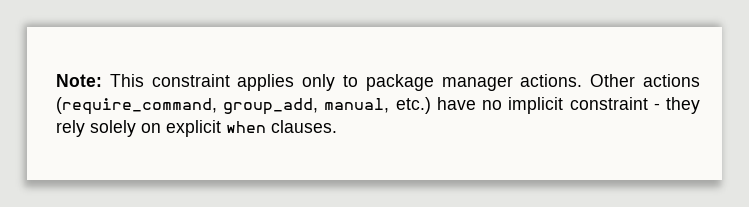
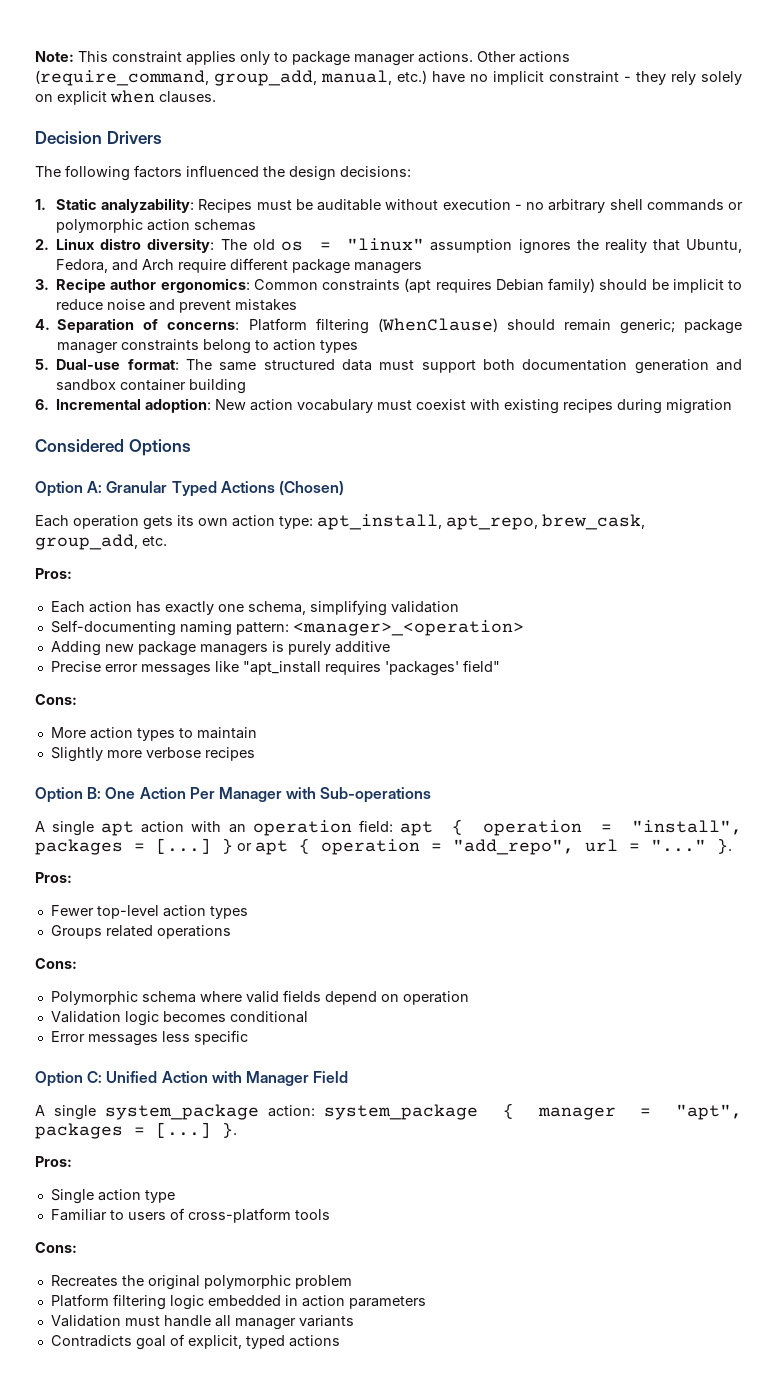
+ Decision Drivers
+ The following factors influenced the design decisions:
+ 1. Static analyzability: Recipes must be auditable without execution - no arbitrary shell commands or polymorphic action schemas
+ 2. Linux distro diversity: The old os = "linux" assumption ignores the reality that Ubuntu, Fedora, and Arch require different package managers
+ 3. Recipe author ergonomics: Common constraints (apt requires Debian family) should be implicit to reduce noise and prevent mistakes
+ 4. Separation of concerns: Platform filtering (WhenClause) should remain generic; package manager constraints belong to action types
+ 5. Dual-use format: The same structured data must support both documentation generation and sandbox container building
+ 6. Incremental adoption: New action vocabulary must coexist with existing recipes during migration
+ Considered Options
+ Option A: Granular Typed Actions (Chosen)
+ Each operation gets its own action type: apt_install, apt_repo, brew_cask, group_add, etc.
+ Pros:
+ Each action has exactly one schema, simplifying validation
+ Self-documenting naming pattern: <manager>_<operation>
+ Adding new package managers is purely additive
+ Precise error messages like "apt_install requires 'packages' field"
+ Cons:
+ More action types to maintain
+ Slightly more verbose recipes
+ Option B: One Action Per Manager with Sub-operations
+ A single apt action with an operation field: apt { operation = "install", packages = [...] } or apt { operation = "add_repo", url = "..." }.
+ Pros:
+ Fewer top-level action types
+ Groups related operations
+ Cons:
+ Polymorphic schema where valid fields depend on operation
+ Validation logic becomes conditional
+ Error messages less specific
+ Option C: Unified Action with Manager Field
+ A single system_package action: system_package { manager = "apt", packages = [...] }.
+ Pros:
+ Single action type
+ Familiar to users of cross-platform tools
+ Cons:
+ Recreates the original polymorphic problem
+ Platform filtering logic embedded in action parameters
+ Validation must handle all manager variants
+ Contradicts goal of explicit, typed actions

